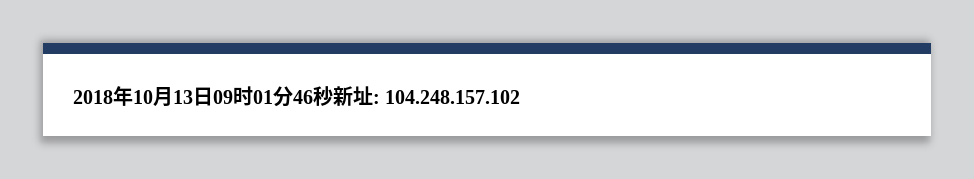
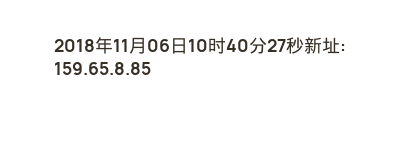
- 2018年10月13日09时01分46秒新址: 104.248.157.102
+ 2018年11月06日10时40分27秒新址: 159.65.8.85

